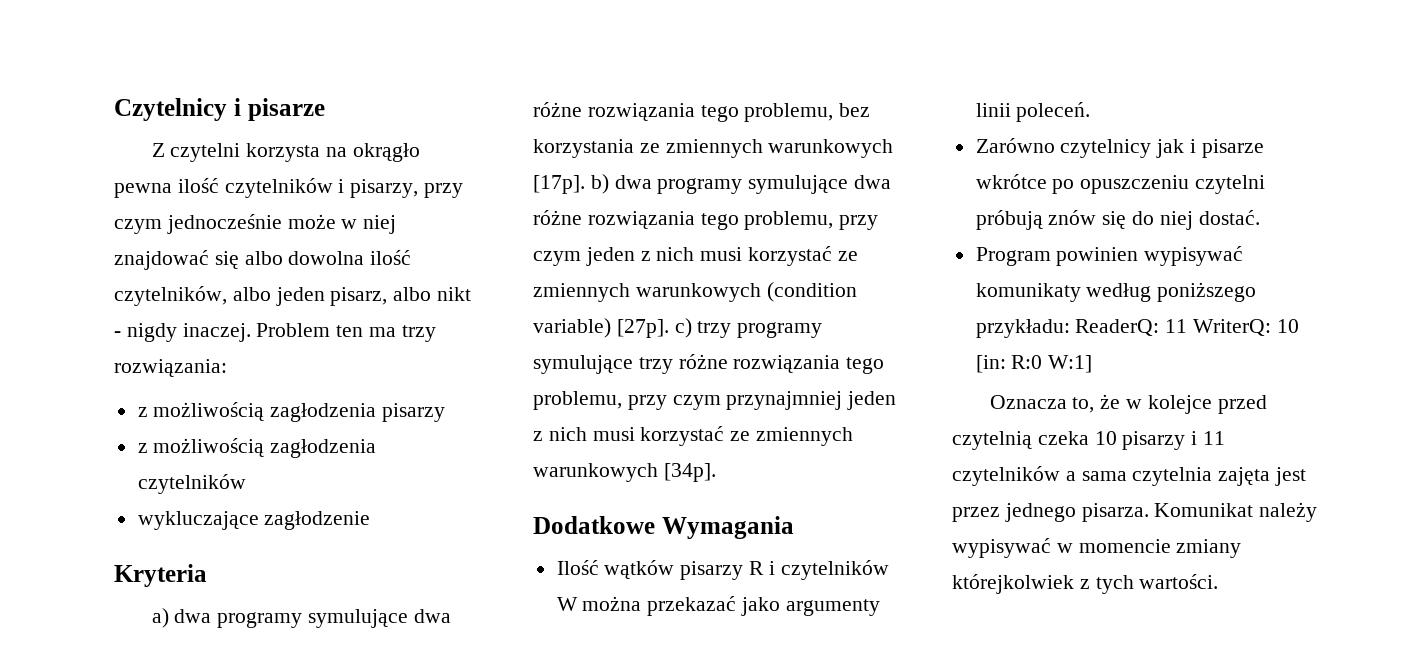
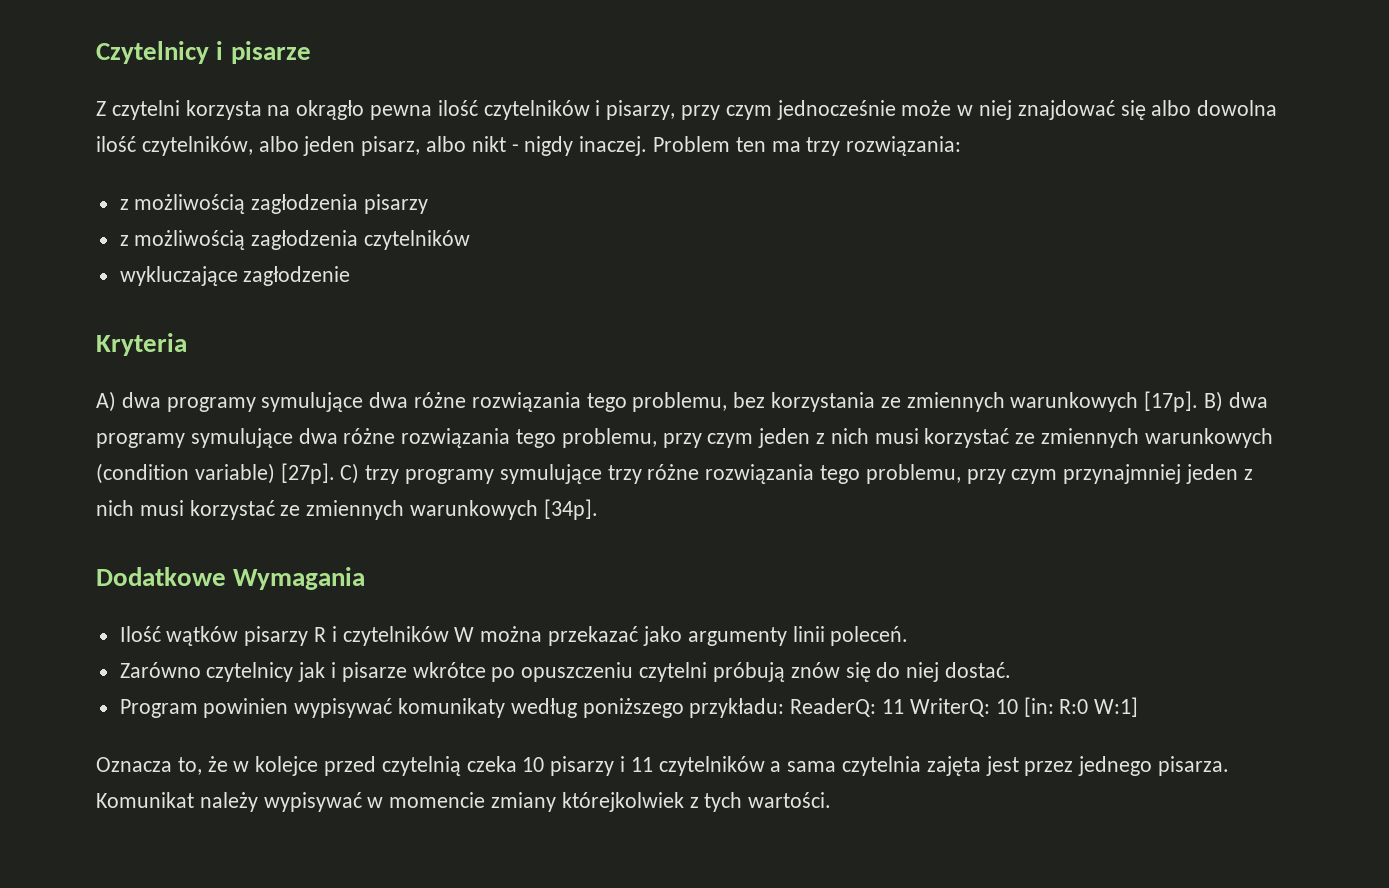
- a) dwa programy symulujące dwa różne rozwiązania tego problemu, bez korzystania ze zmiennych warunkowych [17p]. b) dwa programy symulujące dwa różne rozwiązania tego problemu, przy czym jeden z nich musi korzystać ze zmiennych warunkowych (condition variable) [27p]. c) trzy programy symulujące trzy różne rozwiązania tego problemu, przy czym przynajmniej jeden z nich musi korzystać ze zmiennych warunkowych [34p].
+ A) dwa programy symulujące dwa różne rozwiązania tego problemu, bez korzystania ze zmiennych warunkowych [17p]. B) dwa programy symulujące dwa różne rozwiązania tego problemu, przy czym jeden z nich musi korzystać ze zmiennych warunkowych (condition variable) [27p]. C) trzy programy symulujące trzy różne rozwiązania tego problemu, przy czym przynajmniej jeden z nich musi korzystać ze zmiennych warunkowych [34p].

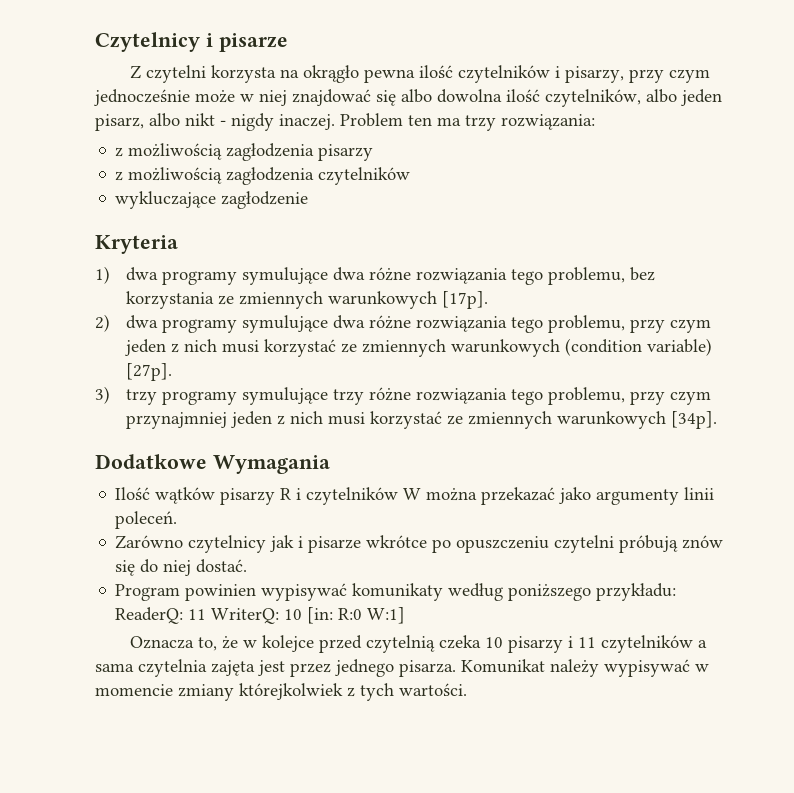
- A) dwa programy symulujące dwa różne rozwiązania tego problemu, bez korzystania ze zmiennych warunkowych [17p]. B) dwa programy symulujące dwa różne rozwiązania tego problemu, przy czym jeden z nich musi korzystać ze zmiennych warunkowych (condition variable) [27p]. C) trzy programy symulujące trzy różne rozwiązania tego problemu, przy czym przynajmniej jeden z nich musi korzystać ze zmiennych warunkowych [34p].
+ 1) dwa programy symulujące dwa różne rozwiązania tego problemu, bez korzystania ze zmiennych warunkowych [17p].
+ 2) dwa programy symulujące dwa różne rozwiązania tego problemu, przy czym jeden z nich musi korzystać ze zmiennych warunkowych (condition variable) [27p].
+ 3) trzy programy symulujące trzy różne rozwiązania tego problemu, przy czym przynajmniej jeden z nich musi korzystać ze zmiennych warunkowych [34p].

